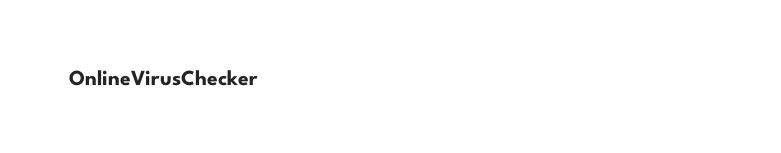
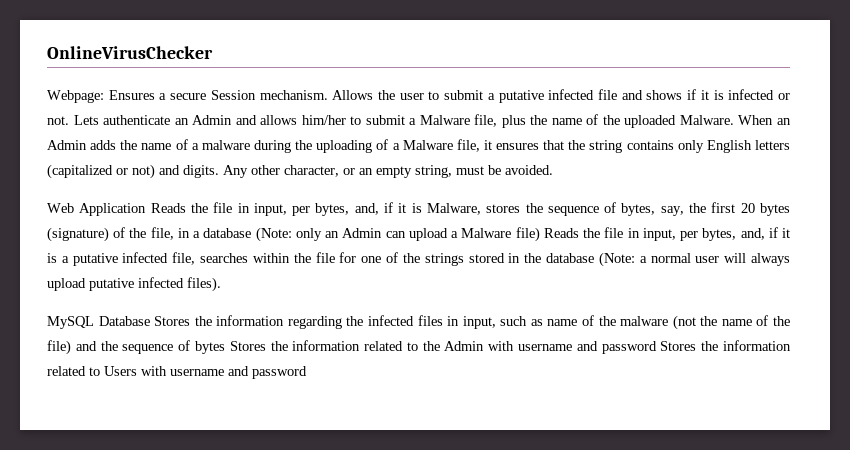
+ Webpage: Ensures a secure Session mechanism. Allows the user to submit a putative infected file and shows if it is infected or not. Lets authenticate an Admin and allows him/her to submit a Malware file, plus the name of the uploaded Malware. When an Admin adds the name of a malware during the uploading of a Malware file, it ensures that the string contains only English letters (capitalized or not) and digits. Any other character, or an empty string, must be avoided.
+ Web Application Reads the file in input, per bytes, and, if it is Malware, stores the sequence of bytes, say, the first 20 bytes (signature) of the file, in a database (Note: only an Admin can upload a Malware file) Reads the file in input, per bytes, and, if it is a putative infected file, searches within the file for one of the strings stored in the database (Note: a normal user will always upload putative infected files).
+ MySQL Database Stores the information regarding the infected files in input, such as name of the malware (not the name of the file) and the sequence of bytes Stores the information related to the Admin with username and password Stores the information related to Users with username and password

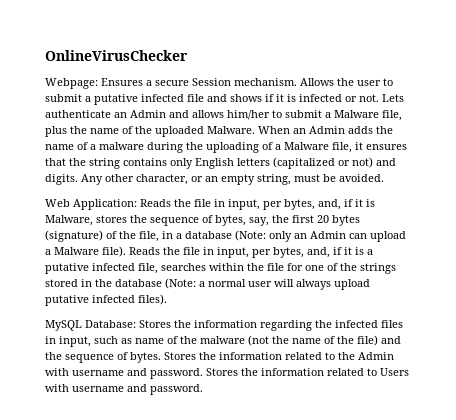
- Web Application Reads the file in input, per bytes, and, if it is Malware, stores the sequence of bytes, say, the first 20 bytes (signature) of the file, in a database (Note:
+ Web Application: Reads the file in input, per bytes, and, if it is Malware, stores the sequence of bytes, say, the first 20 bytes (signature) of the file, in a database (Note:
- only an Admin can upload a Malware file) Reads the file in input, per bytes, and, if it is a putative infected file, searches within the file for one of the strings stored in the database (Note:
+ only an Admin can upload a Malware file). Reads the file in input, per bytes, and, if it is a putative infected file, searches within the file for one of the strings stored in the database (Note:
- MySQL Database Stores the information regarding the infected files in input, such as name of the malware (not the name of the file) and the sequence of bytes Stores the information related to the Admin with username and password Stores the information related to Users with username and password
+ MySQL Database: Stores the information regarding the infected files in input, such as name of the malware (not the name of the file) and the sequence of bytes. Stores the information related to the Admin with username and password. Stores the information related to Users with username and password.

